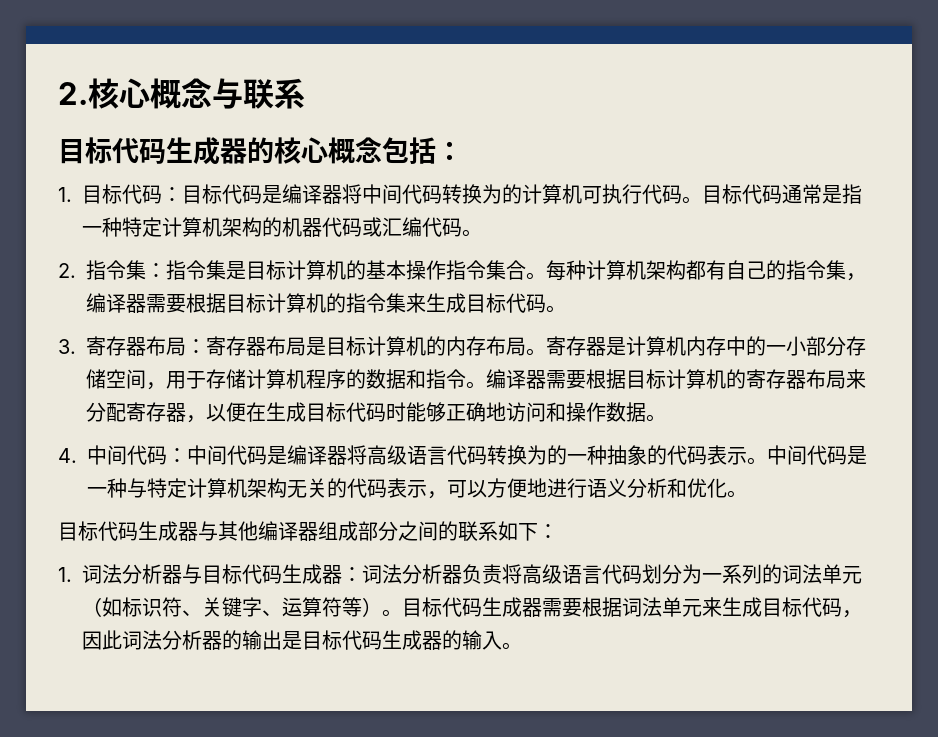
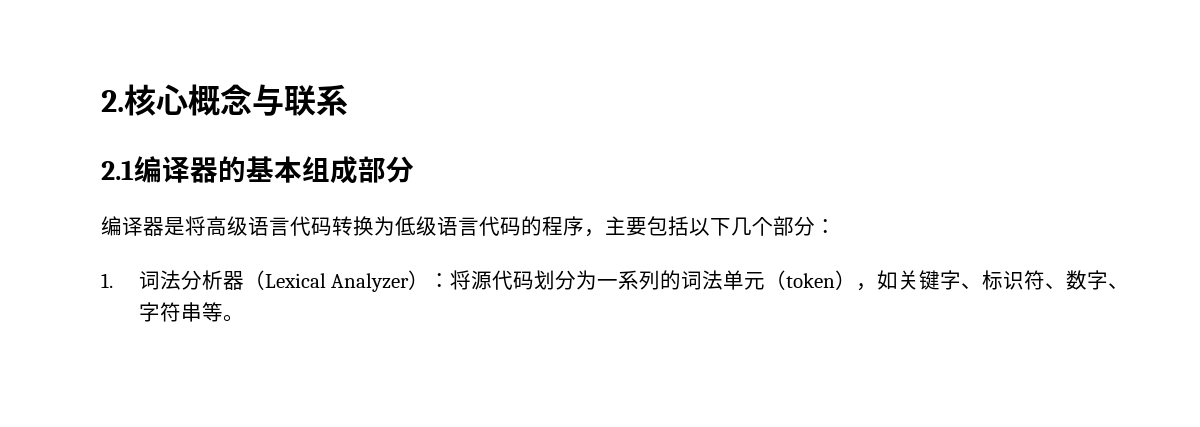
- 目标代码生成器的核心概念包括：
- 1.目标代码：目标代码是编译器将中间代码转换为的计算机可执行代码。目标代码通常是指一种特定计算机架构的机器代码或汇编代码。
- 2.指令集：指令集是目标计算机的基本操作指令集合。每种计算机架构都有自己的指令集，编译器需要根据目标计算机的指令集来生成目标代码。
- 3.寄存器布局：寄存器布局是目标计算机的内存布局。寄存器是计算机内存中的一小部分存储空间，用于存储计算机程序的数据和指令。编译器需要根据目标计算机的寄存器布局来分配寄存器，以便在生成目标代码时能够正确地访问和操作数据。
- 4.中间代码：中间代码是编译器将高级语言代码转换为的一种抽象的代码表示。中间代码是一种与特定计算机架构无关的代码表示，可以方便地进行语义分析和优化。
- 目标代码生成器与其他编译器组成部分之间的联系如下：
- 1.词法分析器与目标代码生成器：词法分析器负责将高级语言代码划分为一系列的词法单元（如标识符、关键字、运算符等）。目标代码生成器需要根据词法单元来生成目标代码，因此词法分析器的输出是目标代码生成器的输入。
+ 2.1编译器的基本组成部分
+ 编译器是将高级语言代码转换为低级语言代码的程序，主要包括以下几个部分：
+ 1.词法分析器（Lexical Analyzer）：将源代码划分为一系列的词法单元（token），如关键字、标识符、数字、字符串等。

